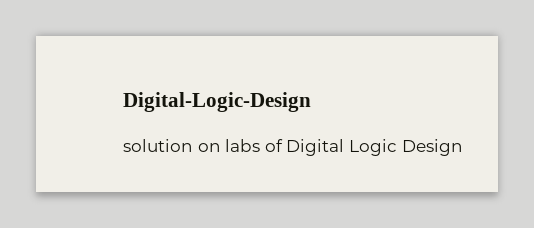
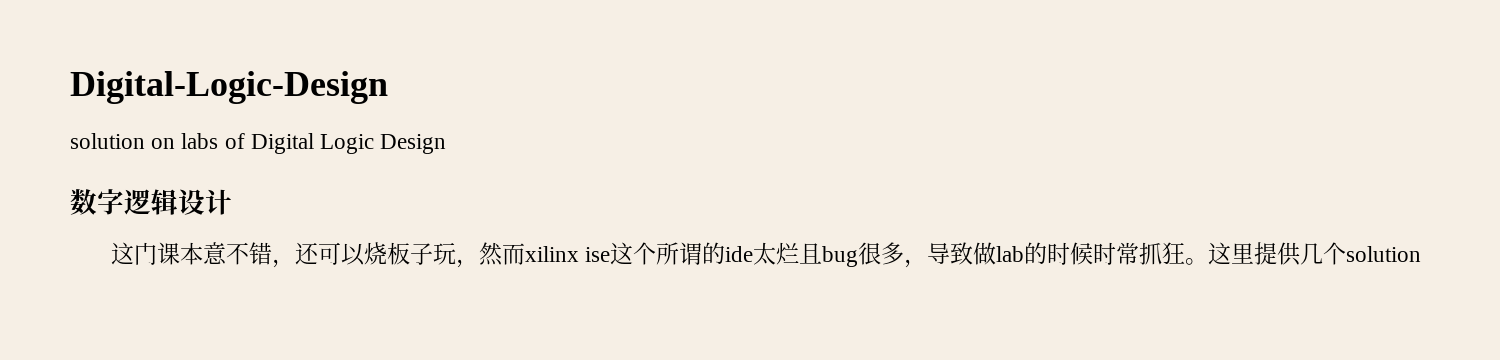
+ 数字逻辑设计
+ 这门课本意不错，还可以烧板子玩，然而xilinx ise这个所谓的ide太烂且bug很多，导致做lab的时候时常抓狂。这里提供几个solution

